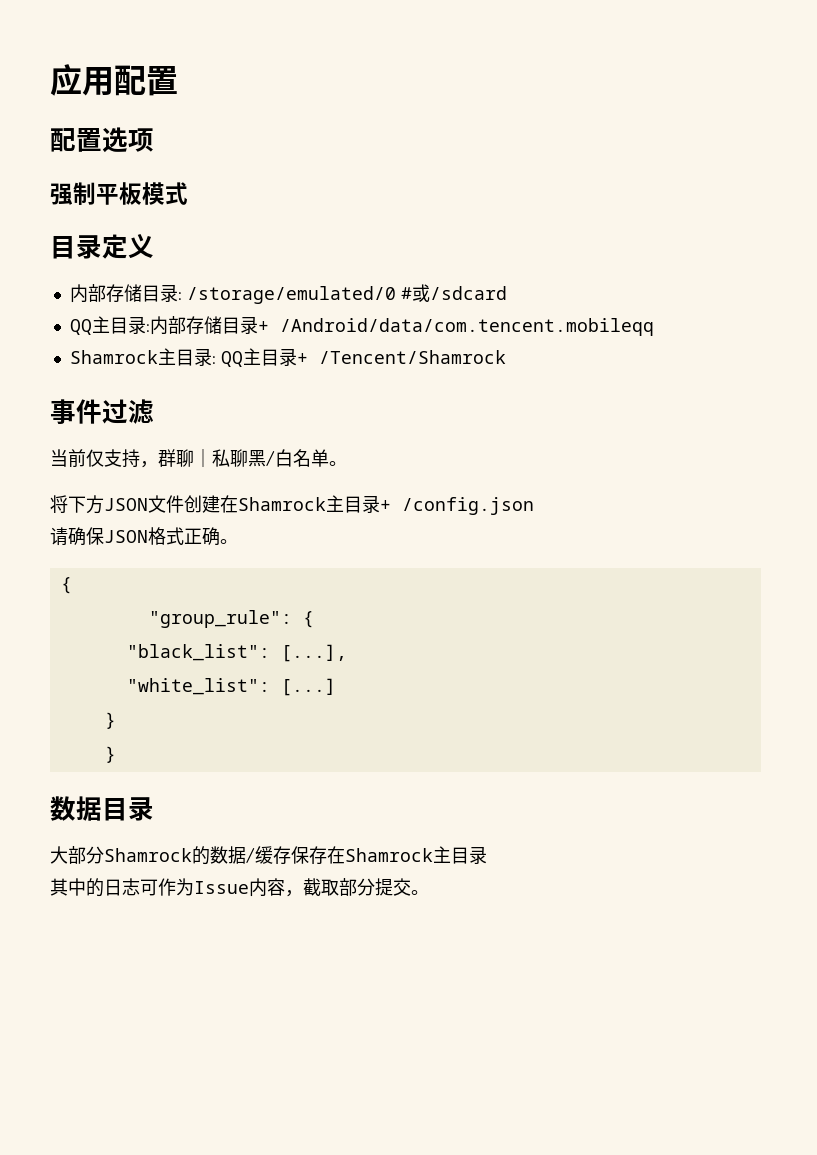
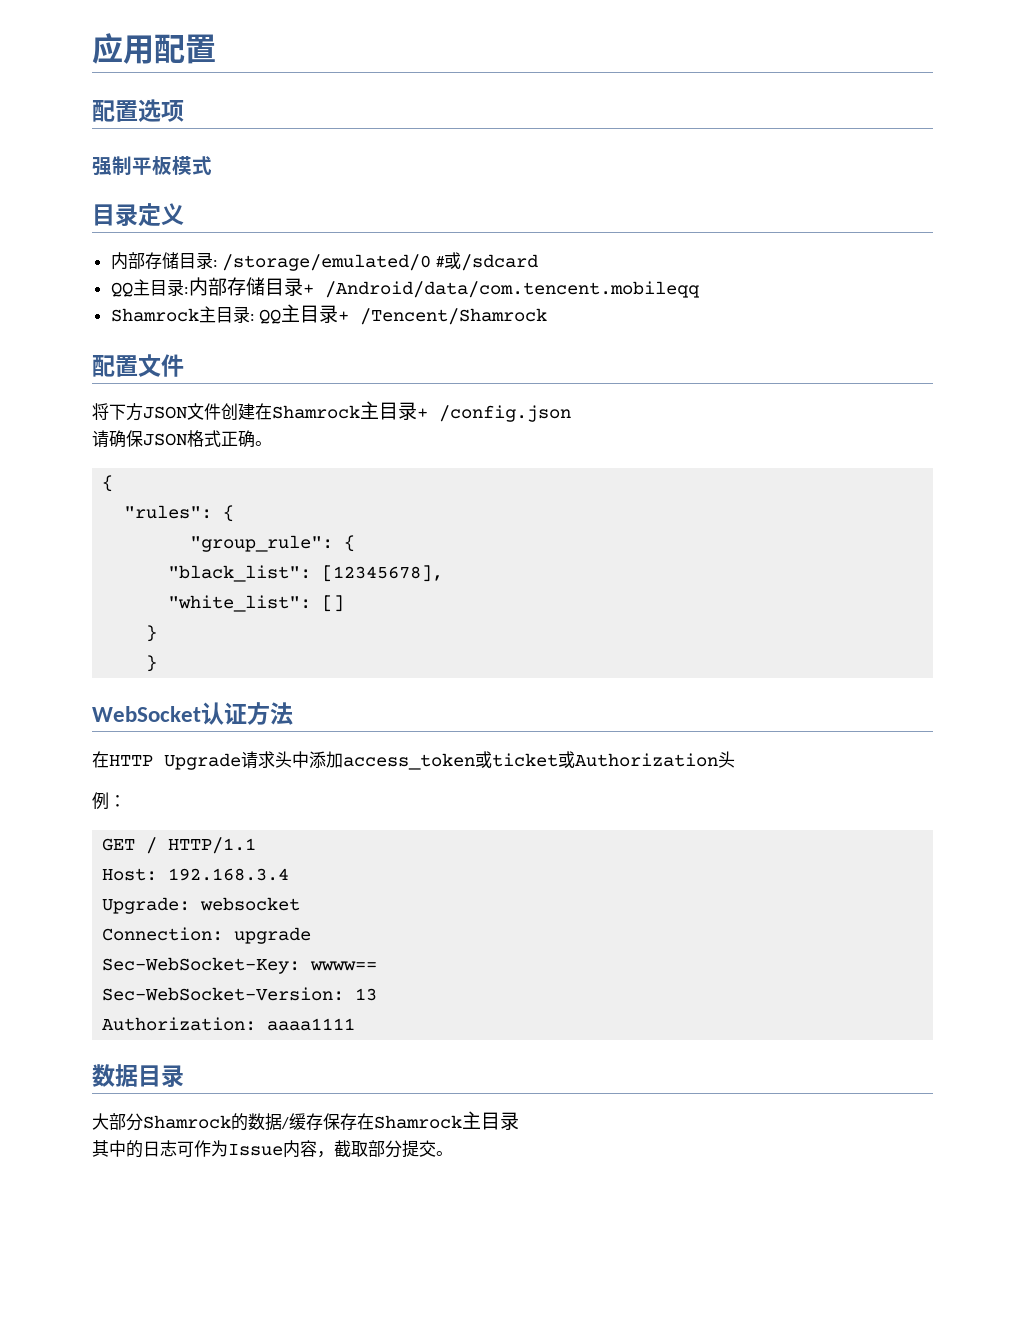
- 事件过滤
- 当前仅支持，群聊｜私聊黑/白名单。
+ 配置文件
+ "rules": {
- "black_list": [...],
+ "black_list": [12345678],
- "white_list": [...]
+ "white_list": []
+ WebSocket认证方法
+ 在HTTP Upgrade请求头中添加access_token或ticket或Authorization头
+ 例：
+ GET / HTTP/1.1
+ Host: 192.168.3.4
+ Upgrade: websocket
+ Connection: upgrade
+ Sec-WebSocket-Key: wwww==
+ Sec-WebSocket-Version: 13
+ Authorization: aaaa1111

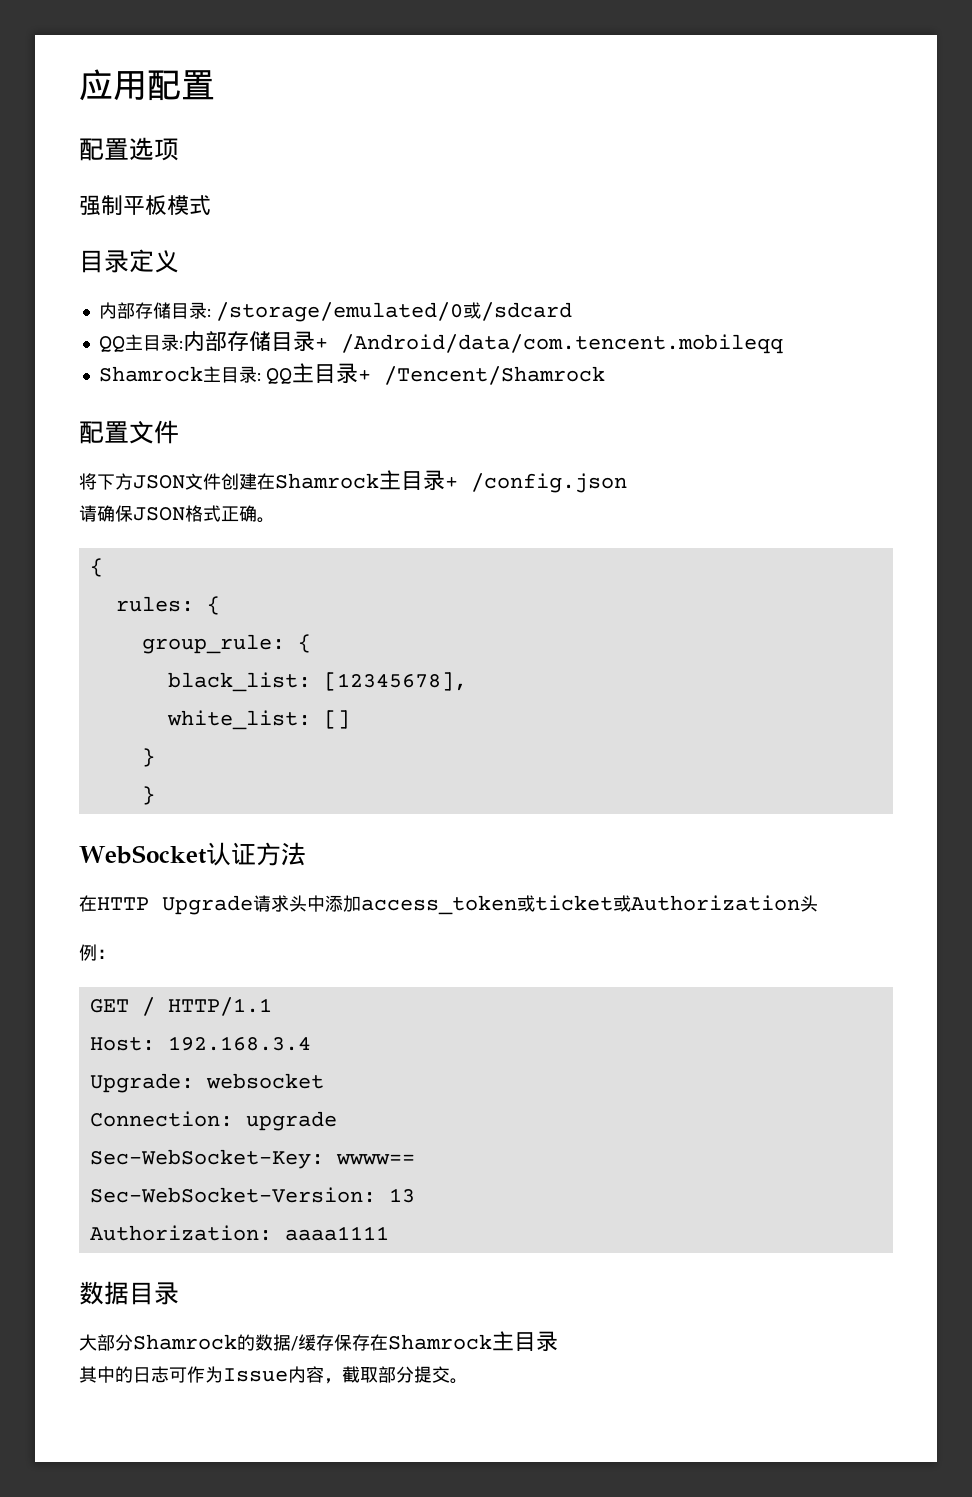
- 内部存储目录: /storage/emulated/0 #或/sdcard
+ 内部存储目录: /storage/emulated/0或/sdcard
- "rules": {
- "group_rule": {
- "black_list": [12345678],
+ rules: {
+ group_rule: {
+ black_list: [12345678],
- "white_list": []
+ white_list: []

